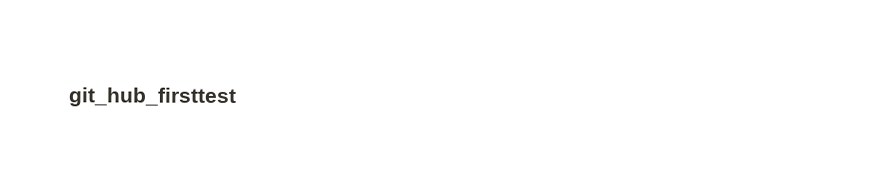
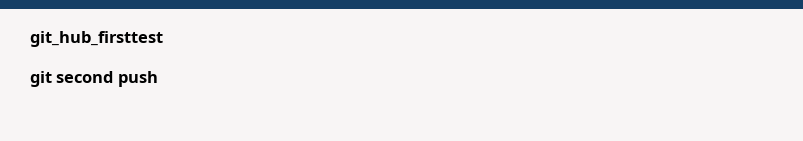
+ git second push

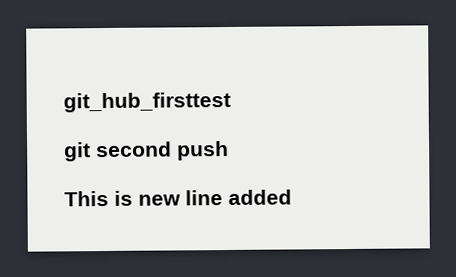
+ This is new line added

